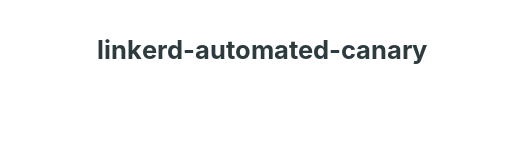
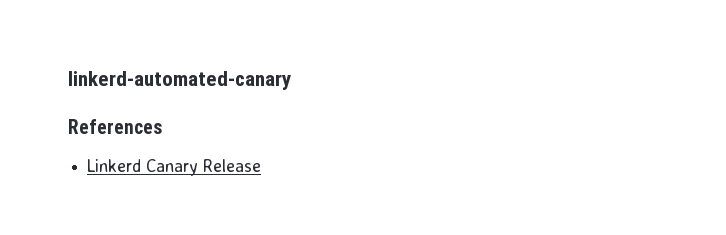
+ References
+ Linkerd Canary Release

